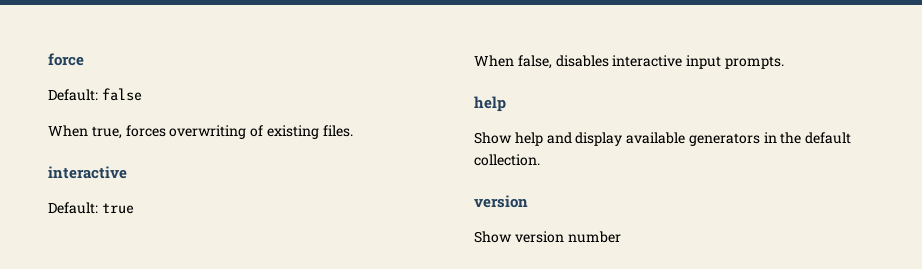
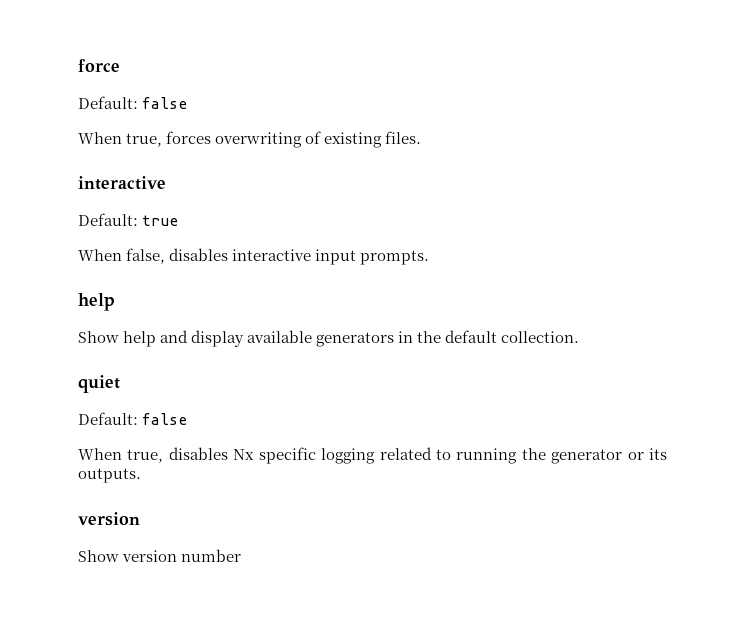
+ quiet
+ Default: false
+ When true, disables Nx specific logging related to running the generator or its outputs.

